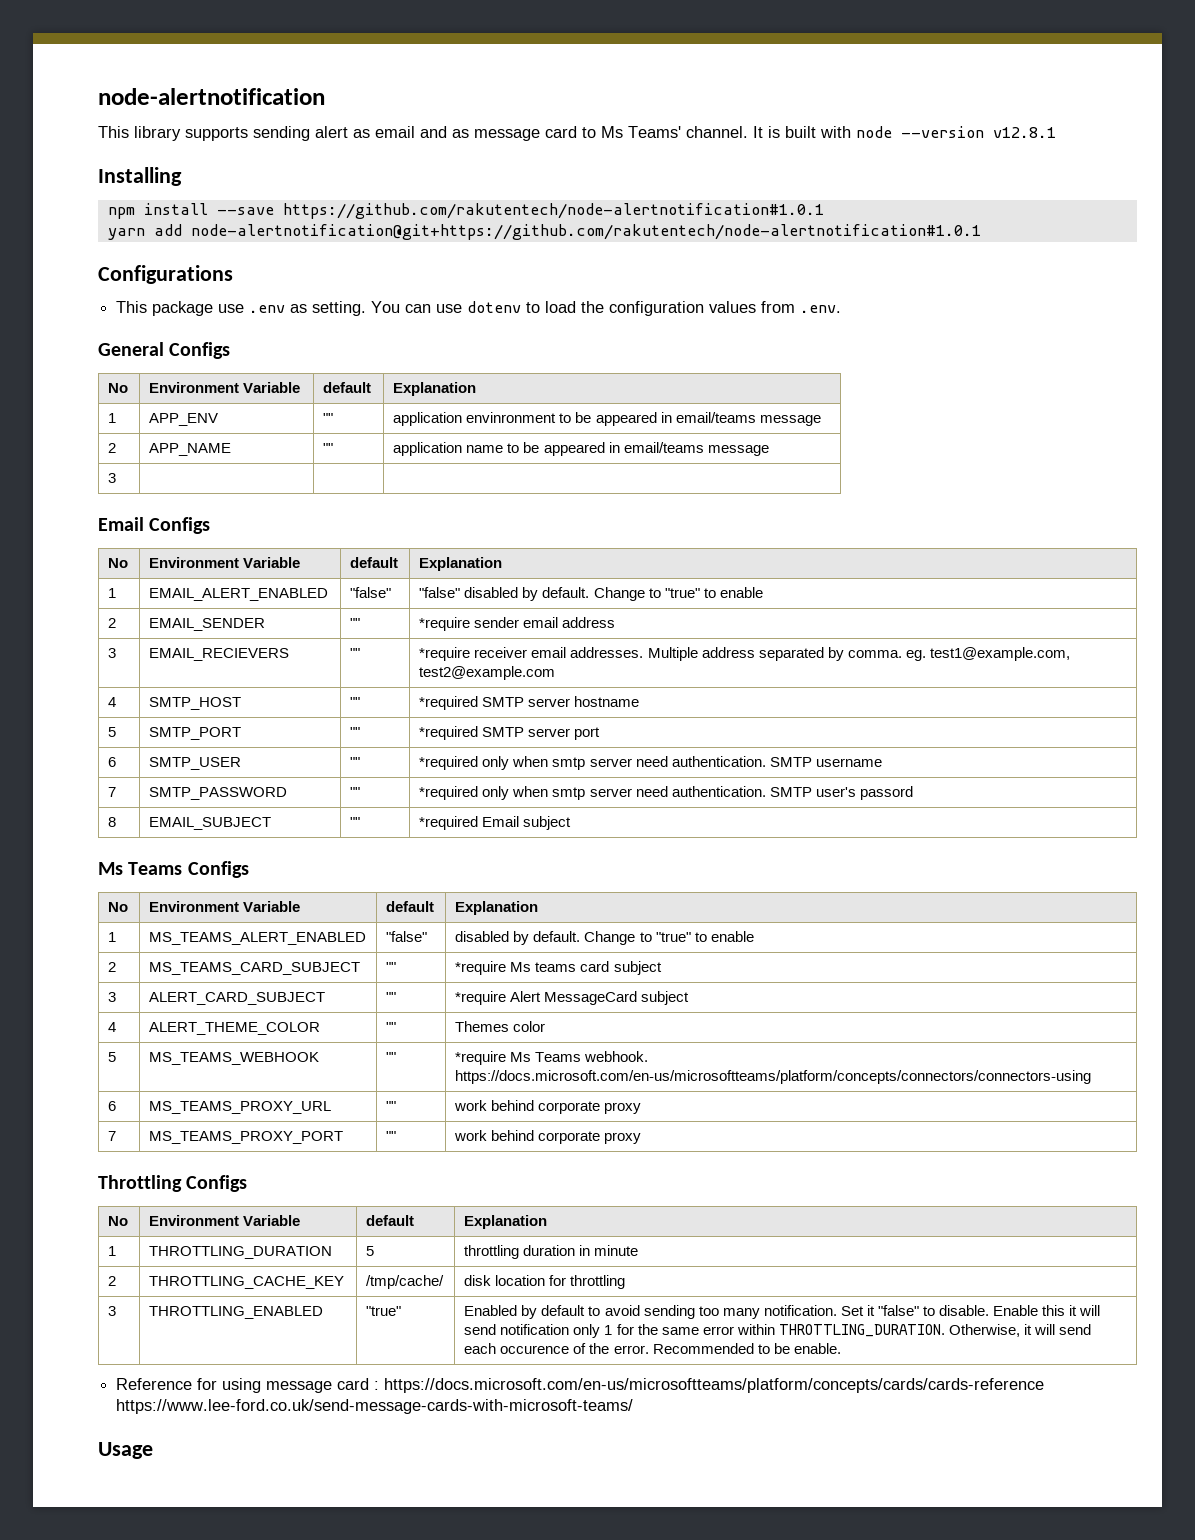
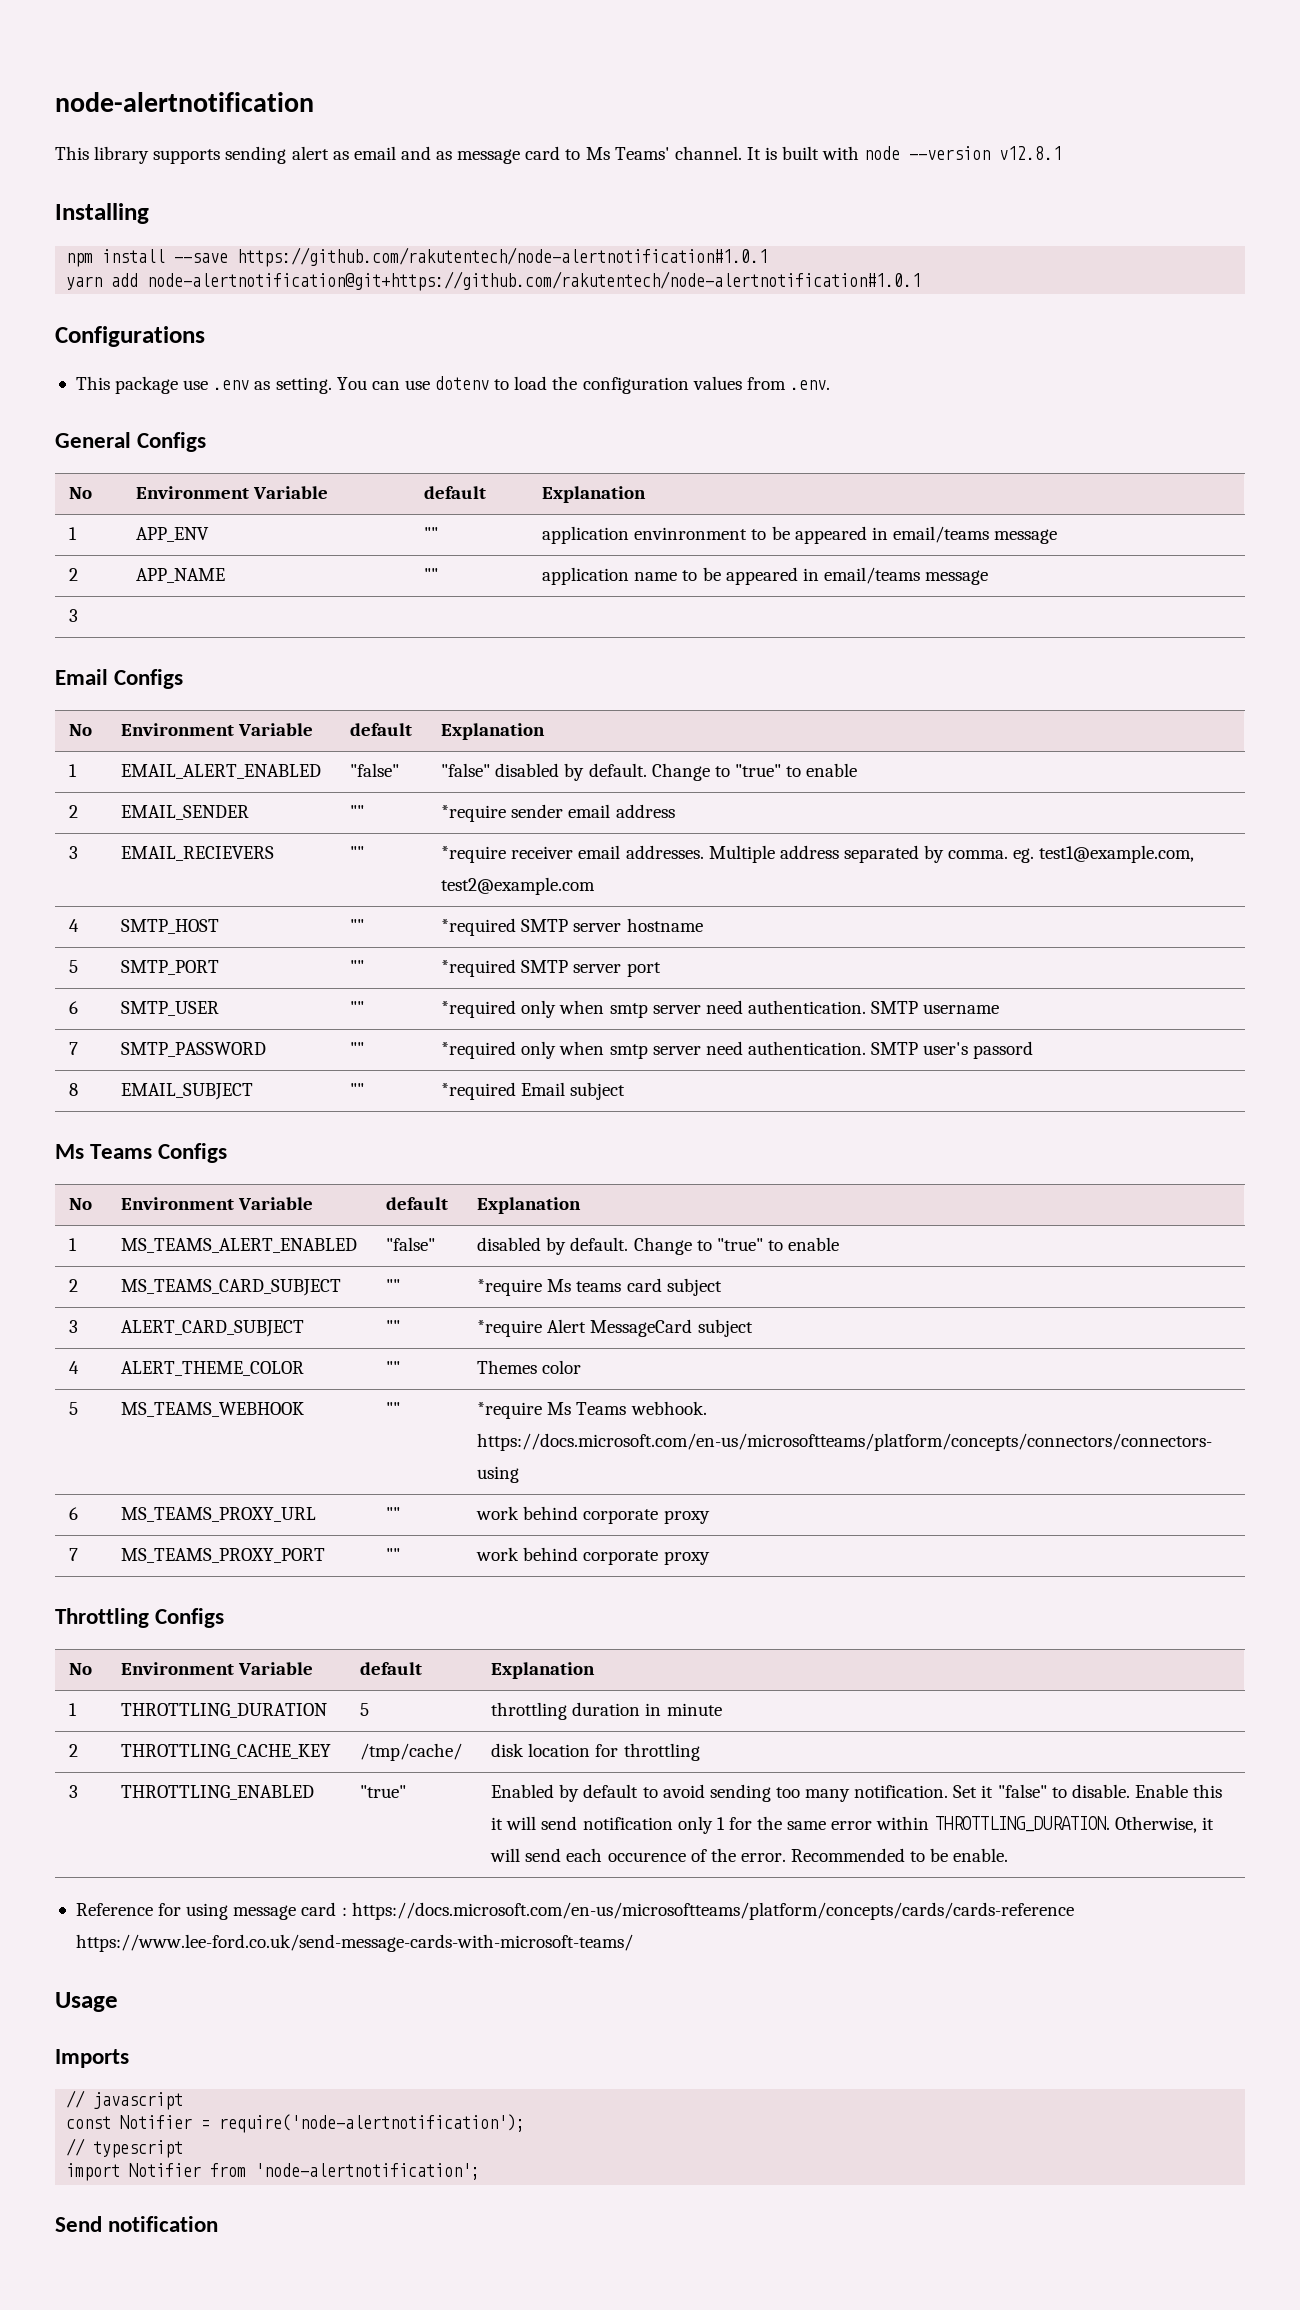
+ Imports
+ // javascript
+ const Notifier = require('node-alertnotification');
+ // typescript
+ import Notifier from 'node-alertnotification';
+ Send notification

